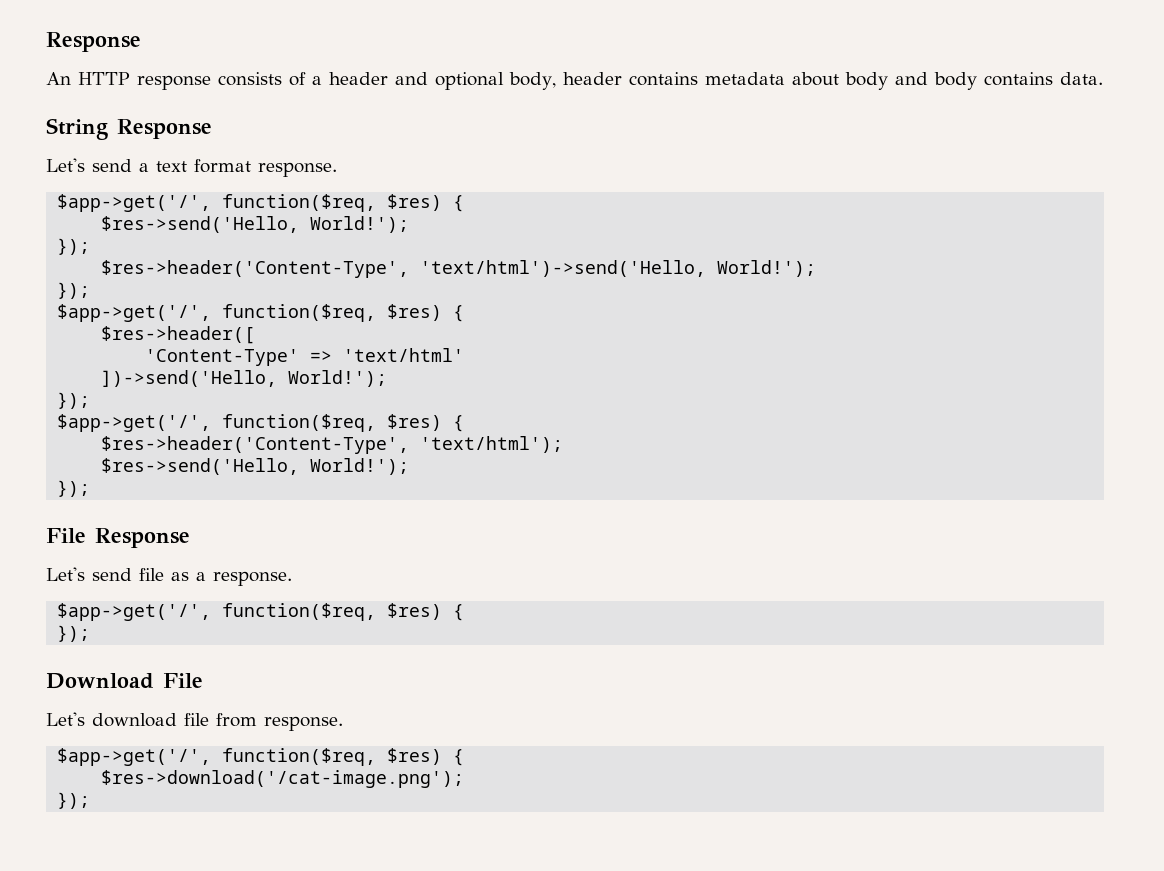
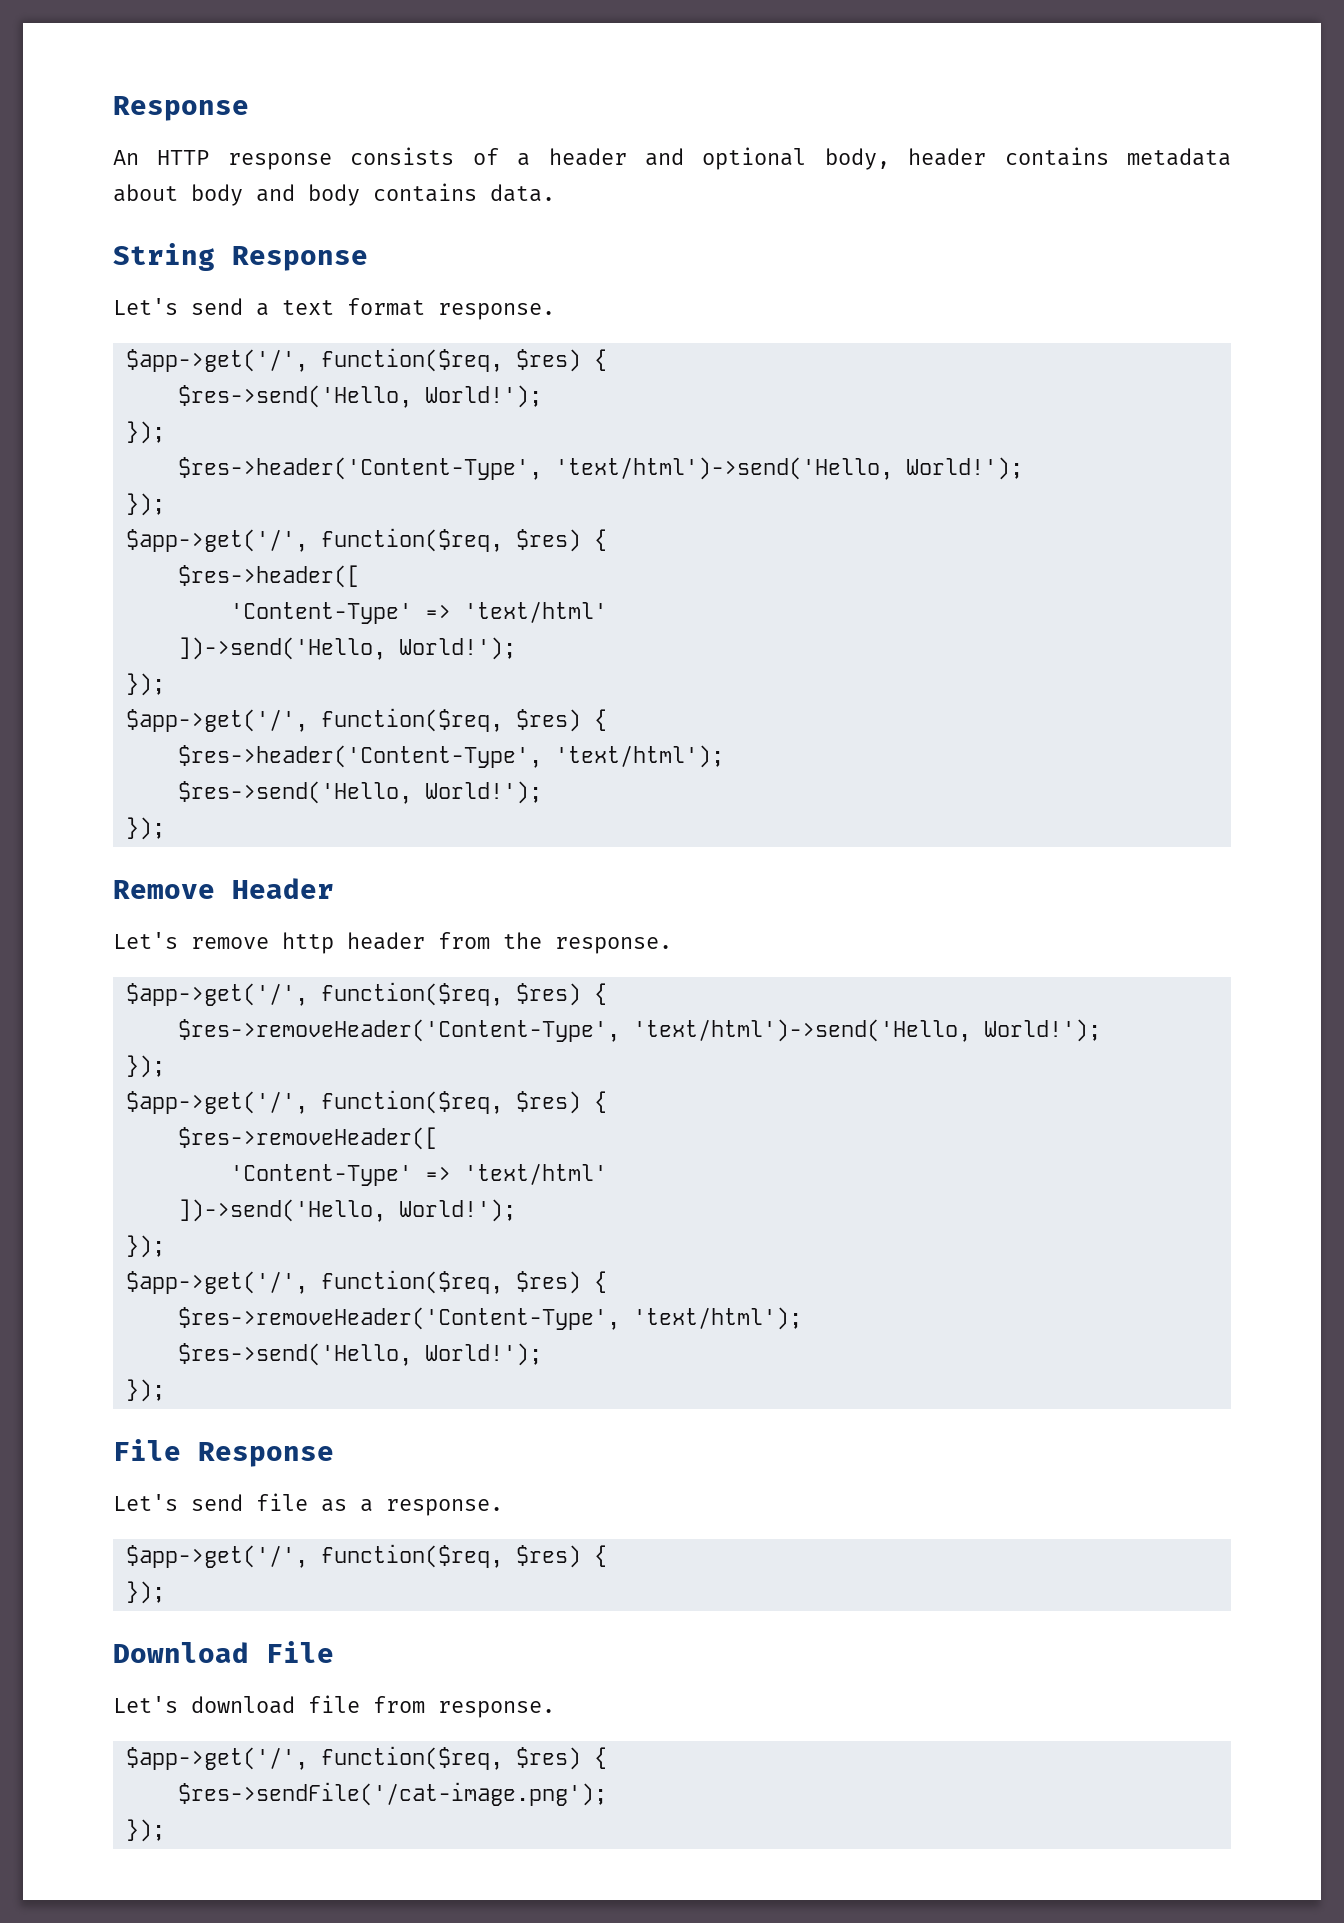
+ Remove Header
+ Let's remove http header from the response.
+ $app->get('/', function($req, $res) {
+ $res->removeHeader('Content-Type', 'text/html')->send('Hello, World!');
+ });
+ $app->get('/', function($req, $res) {
+ $res->removeHeader([
+ 'Content-Type' => 'text/html'
+ ])->send('Hello, World!');
+ });
+ $app->get('/', function($req, $res) {
+ $res->removeHeader('Content-Type', 'text/html');
+ $res->send('Hello, World!');
+ });
- $res->download('/cat-image.png');
+ $res->sendFile('/cat-image.png');

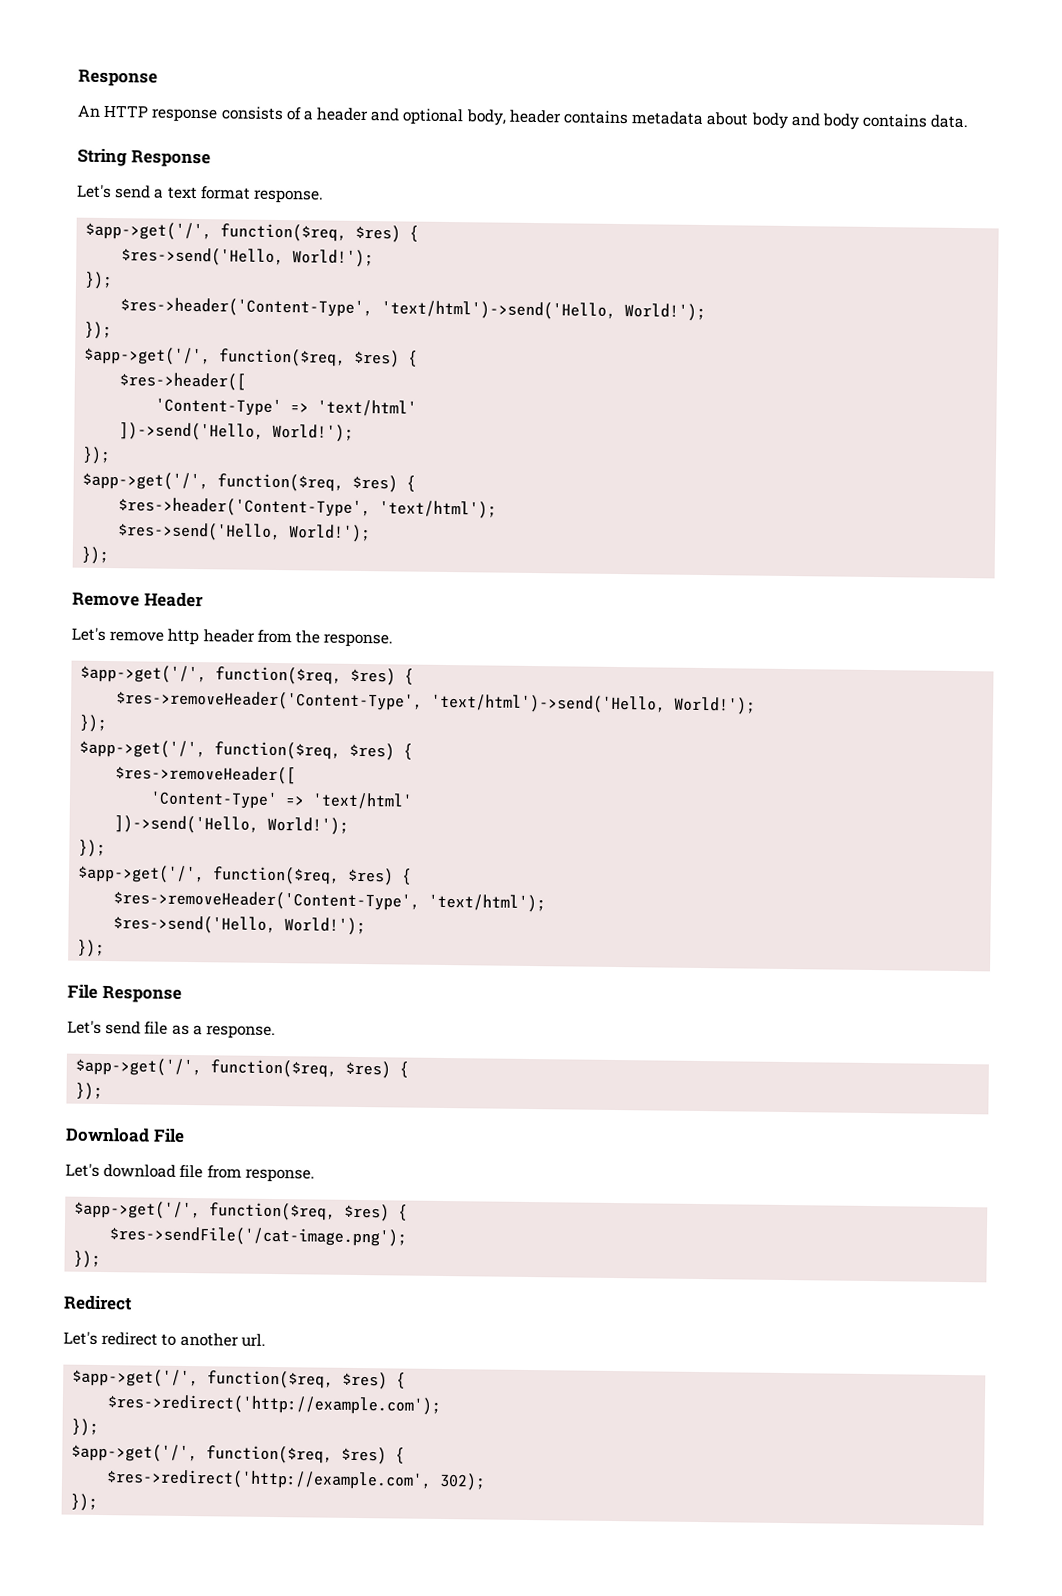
+ Redirect
+ Let's redirect to another url.
+ $app->get('/', function($req, $res) {
+ $res->redirect('http://example.com');
+ });
+ $app->get('/', function($req, $res) {
+ $res->redirect('http://example.com', 302);
+ });

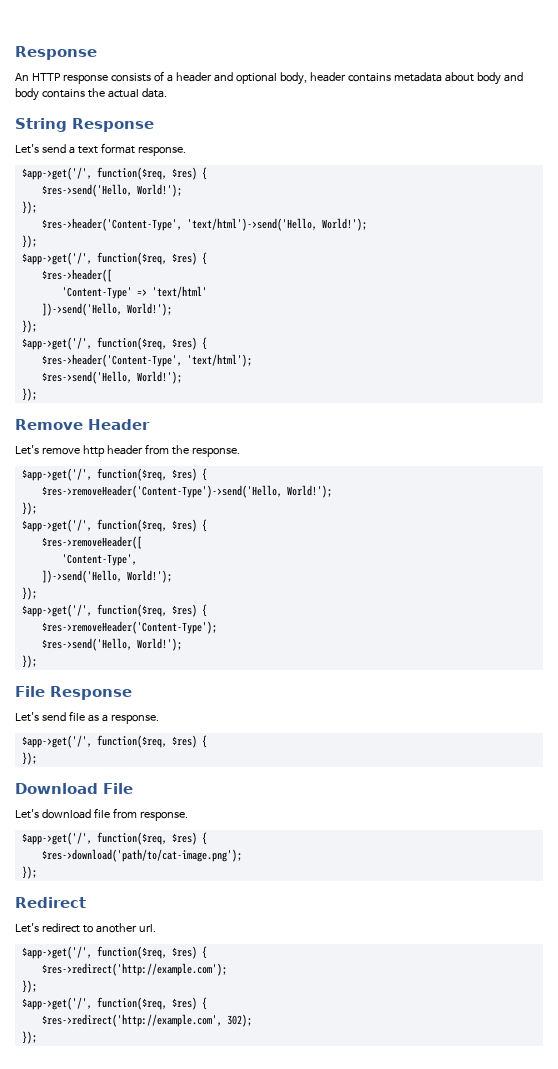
- An HTTP response consists of a header and optional body, header contains metadata about body and body contains data.
+ An HTTP response consists of a header and optional body, header contains metadata about body and body contains the actual data.
- $res->removeHeader('Content-Type', 'text/html')->send('Hello, World!');
+ $res->removeHeader('Content-Type')->send('Hello, World!');
  $res->removeHeader([
- 'Content-Type' => 'text/html'
+ 'Content-Type',
  ])->send('Hello, World!');
  });
  $app->get('/', function($req, $res) {
- $res->removeHeader('Content-Type', 'text/html');
+ $res->removeHeader('Content-Type');
- $res->sendFile('/cat-image.png');
+ $res->download('path/to/cat-image.png');

